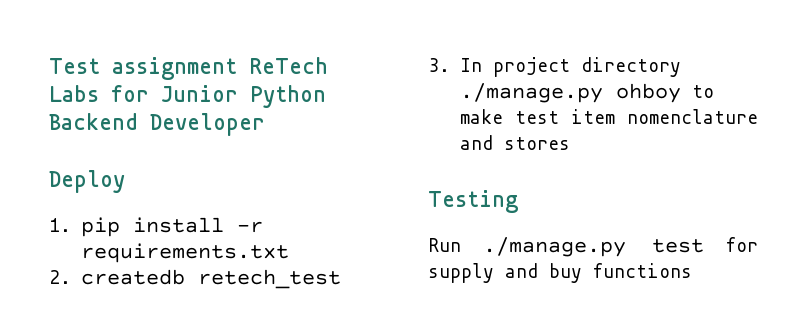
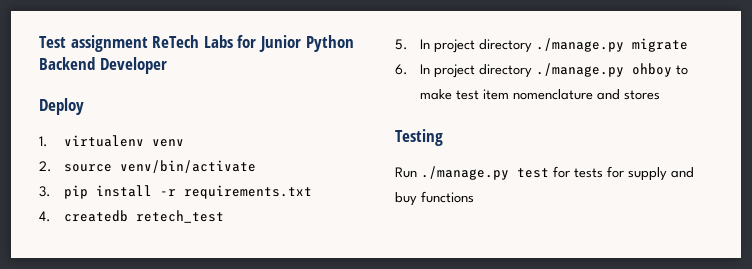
- 1. pip install -r requirements.txt
+ 1. virtualenv venv
+ 2. source venv/bin/activate
+ 3. pip install -r requirements.txt
- 2. createdb retech_test
+ 4. createdb retech_test
- 3. In project directory ./manage.py ohboy to make test item nomenclature and stores
+ 5. In project directory ./manage.py migrate
+ 6. In project directory ./manage.py ohboy to make test item nomenclature and stores
- Run ./manage.py test for supply and buy functions
+ Run ./manage.py test for tests for supply and buy functions

